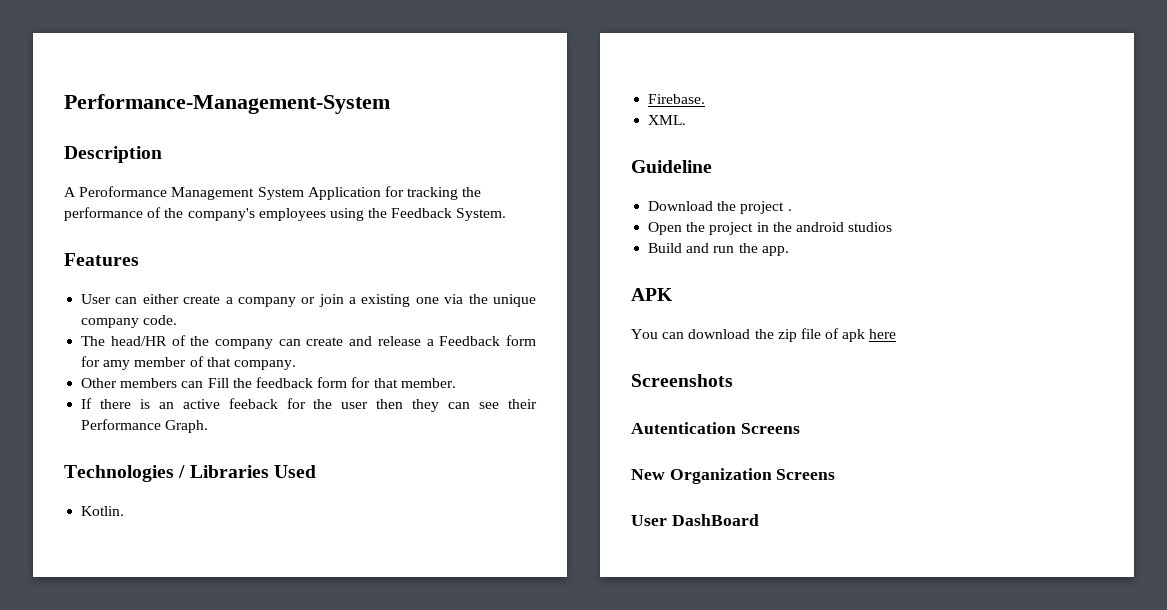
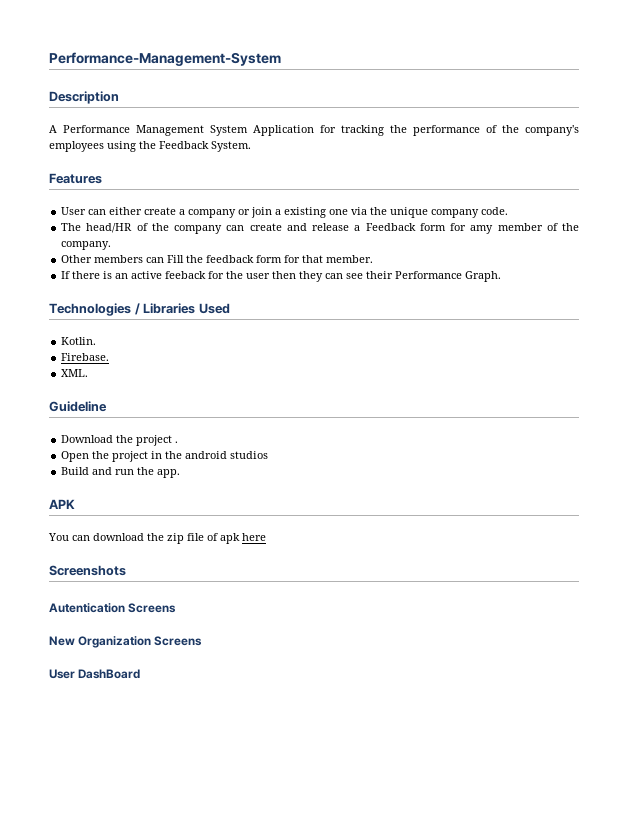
- A Peroformance Management System Application for tracking the performance of the company's employees using the Feedback System.
+ A Performance Management System Application for tracking the performance of the company's employees using the Feedback System.
- The head/HR of the company can create and release a Feedback form for amy member of that company.
+ The head/HR of the company can create and release a Feedback form for amy member of the company.

